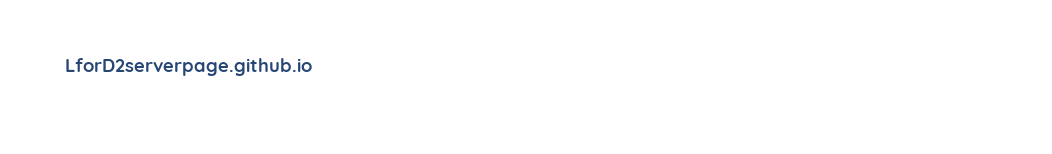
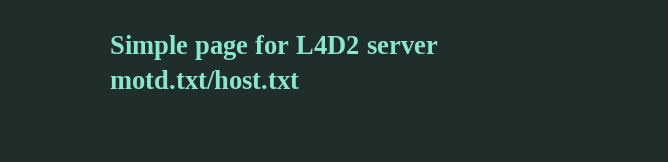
- LforD2serverpage.github.io
+ Simple page for L4D2 server motd.txt/host.txt

